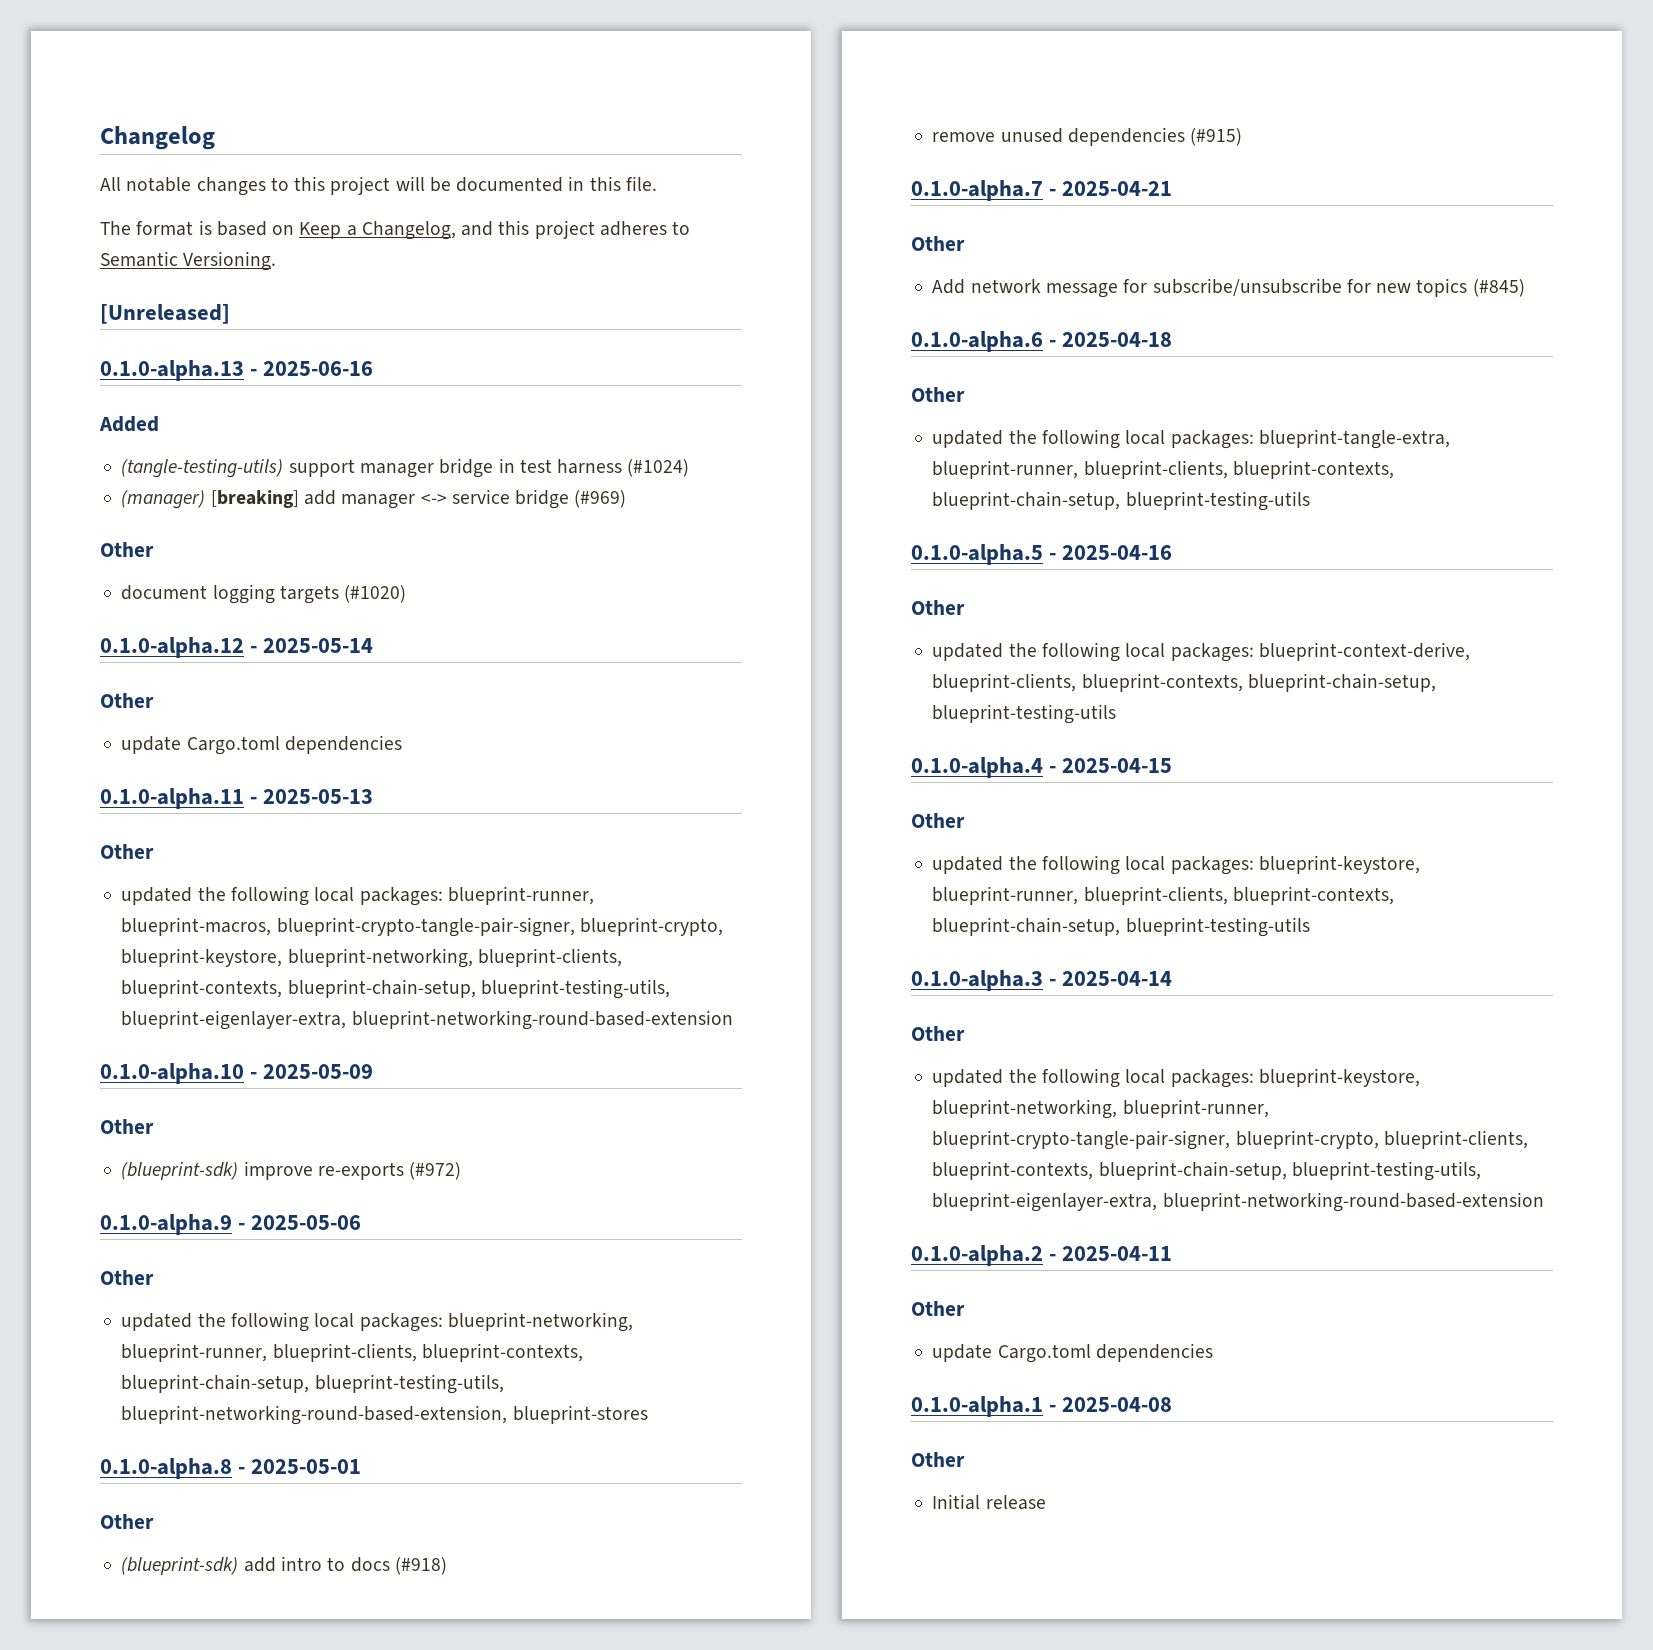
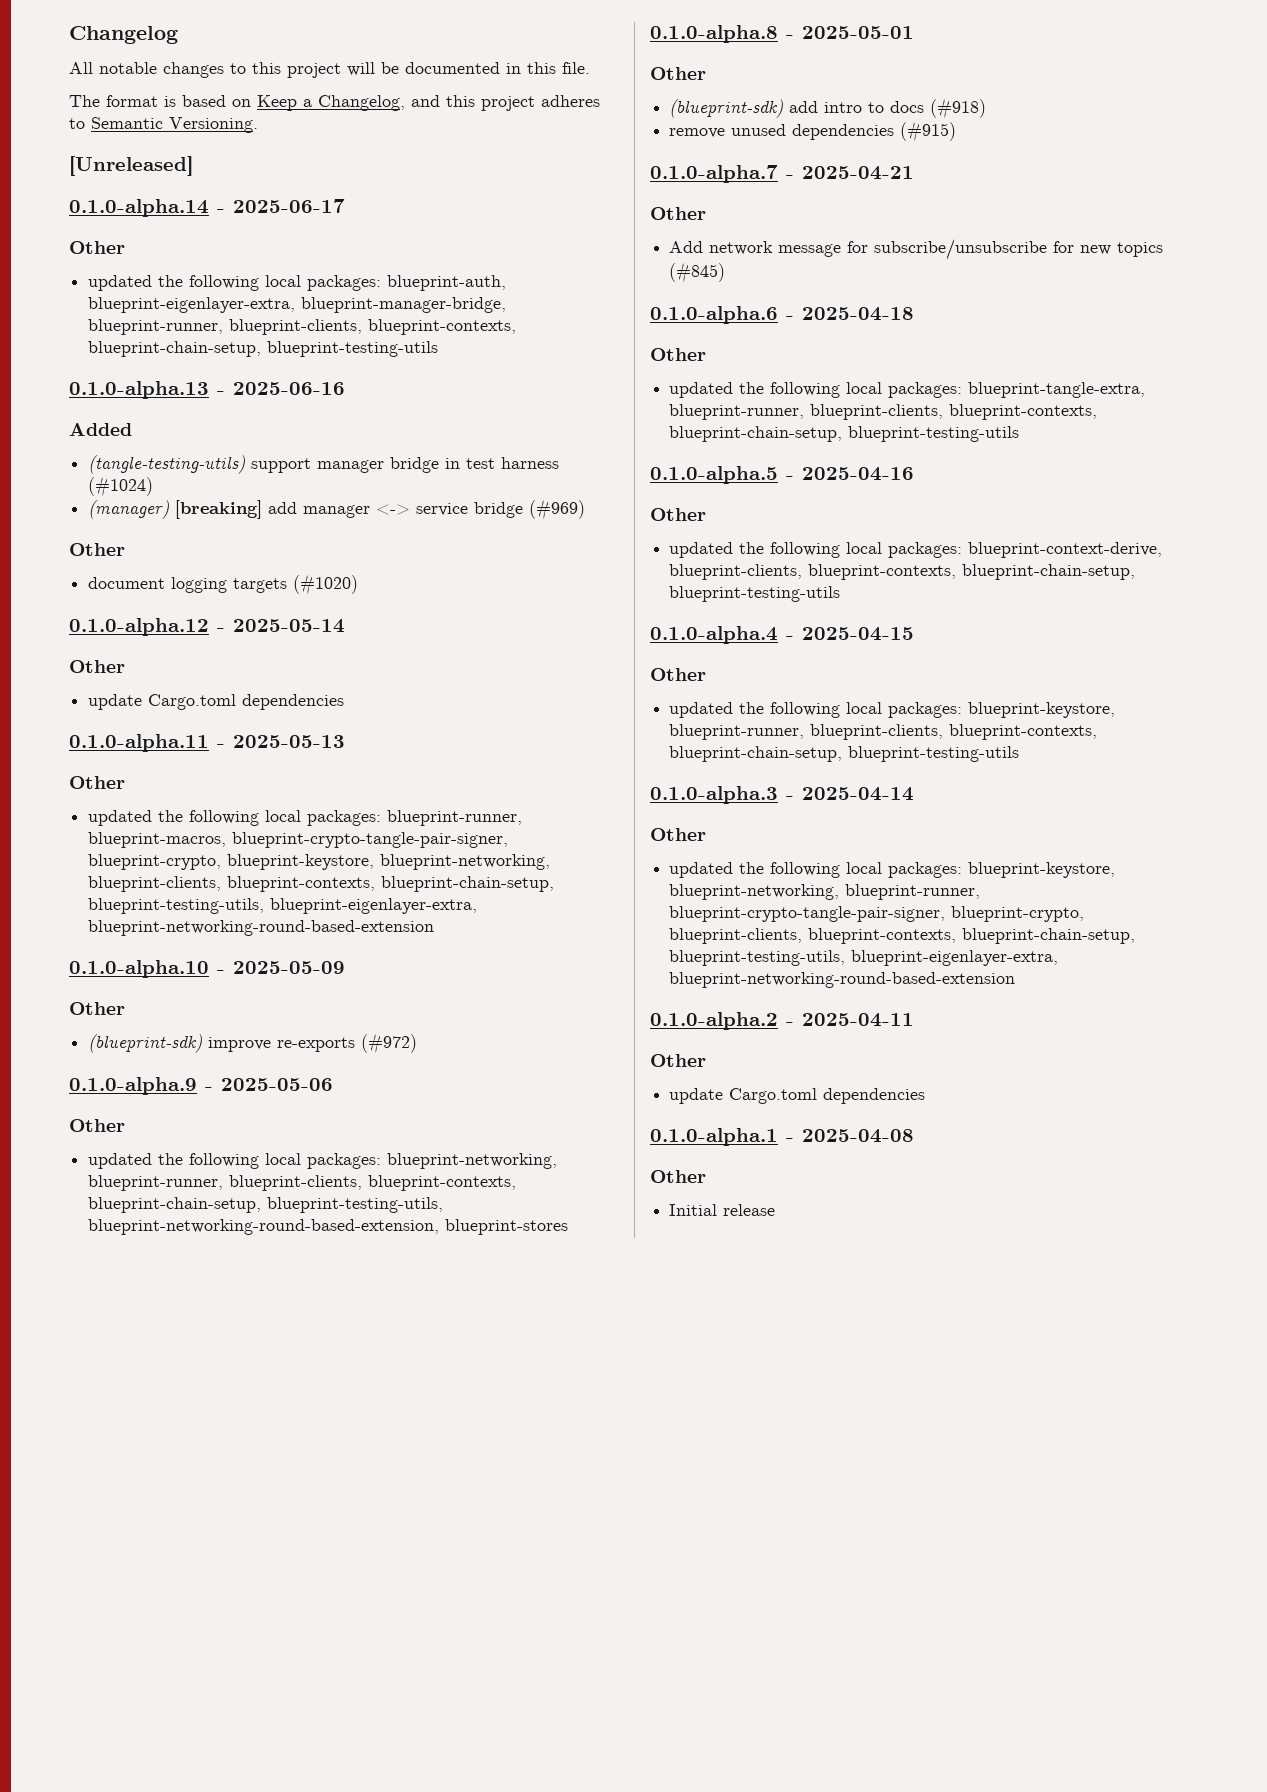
+ 0.1.0-alpha.14 - 2025-06-17
+ Other
+ updated the following local packages: blueprint-auth, blueprint-eigenlayer-extra, blueprint-manager-bridge, blueprint-runner, blueprint-clients, blueprint-contexts, blueprint-chain-setup, blueprint-testing-utils

